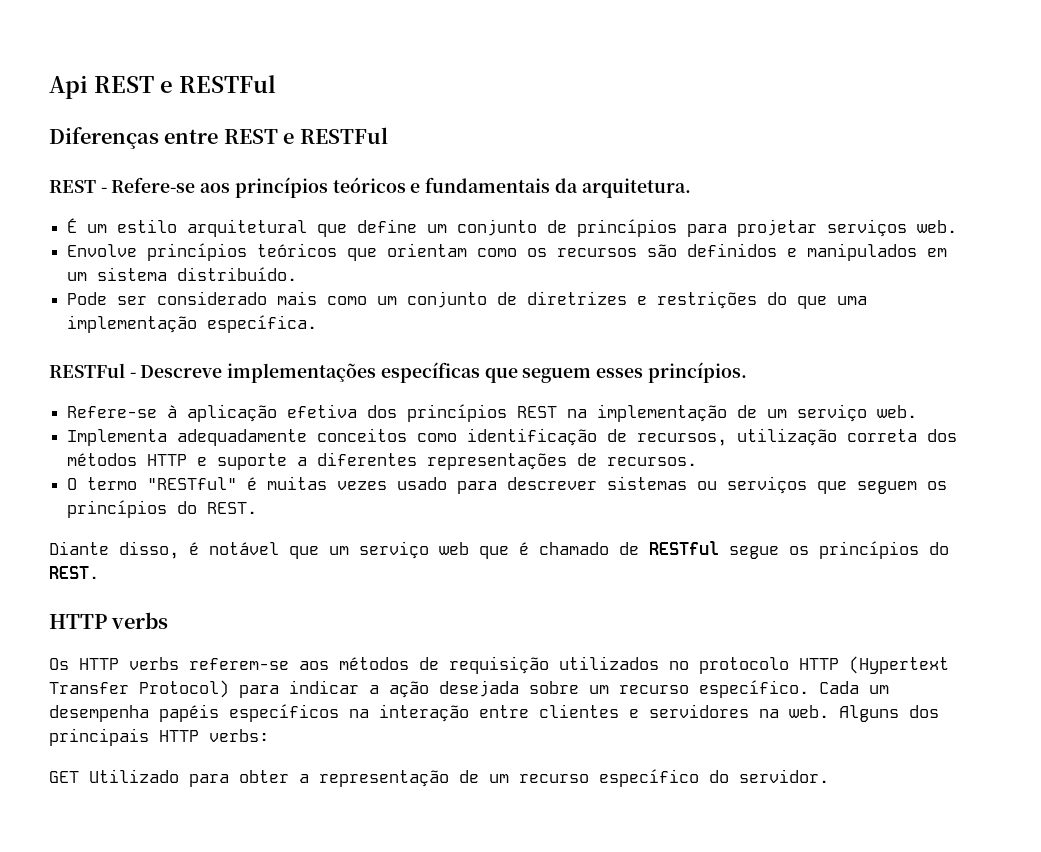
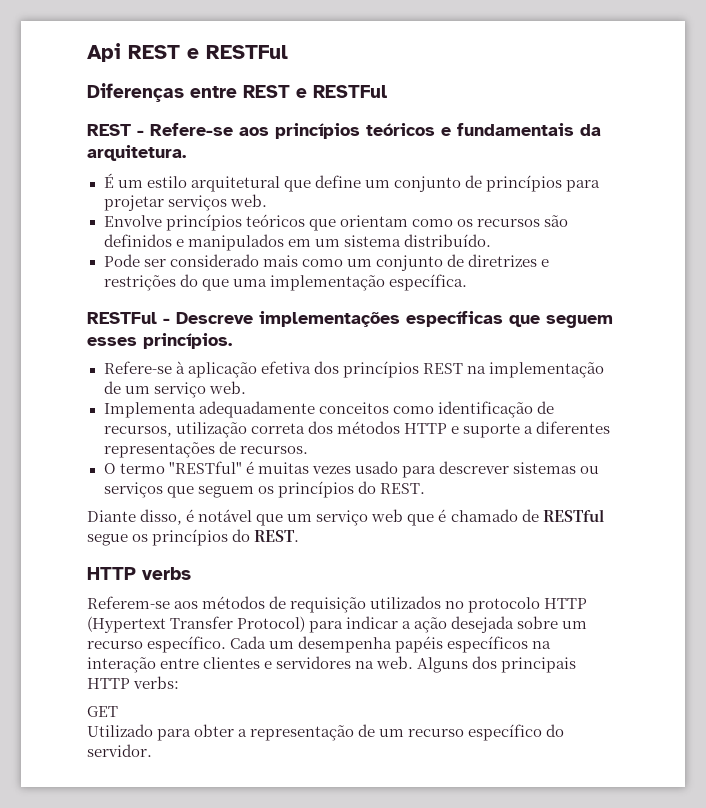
- Os HTTP verbs referem-se aos métodos de requisição utilizados no protocolo HTTP (Hypertext Transfer Protocol) para indicar a ação desejada sobre um recurso específico.
+ Referem-se aos métodos de requisição utilizados no protocolo HTTP (Hypertext Transfer Protocol) para indicar a ação desejada sobre um recurso específico.
- GET Utilizado para obter a representação de um recurso específico do servidor.
+ GET
+ Utilizado para obter a representação de um recurso específico do servidor.

